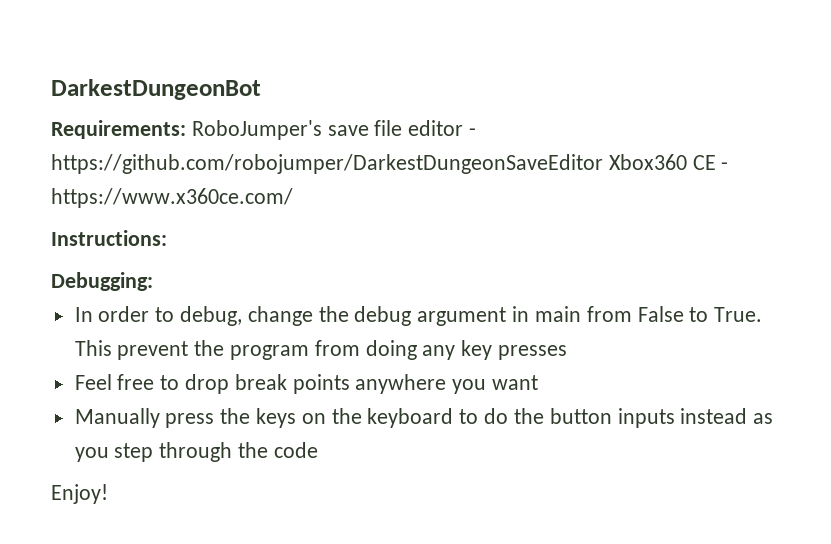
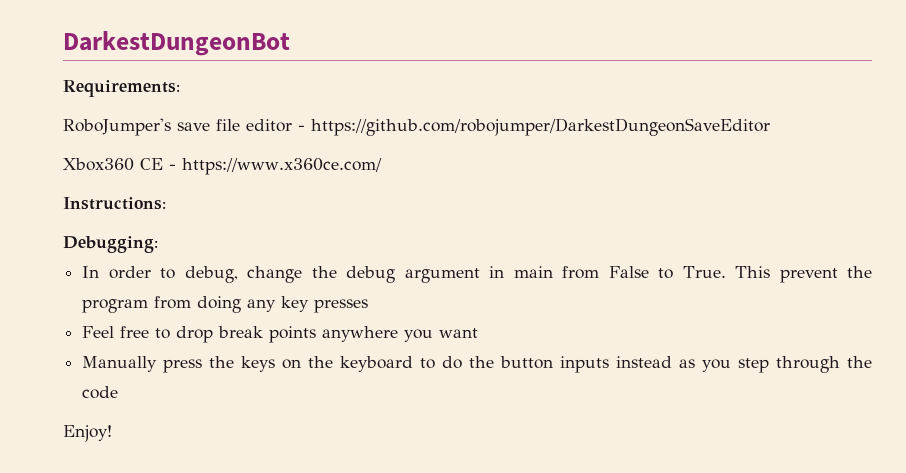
- Requirements: RoboJumper's save file editor - https://github.com/robojumper/DarkestDungeonSaveEditor Xbox360 CE - https://www.x360ce.com/
+ Requirements:
+ RoboJumper's save file editor - https://github.com/robojumper/DarkestDungeonSaveEditor
+ Xbox360 CE - https://www.x360ce.com/

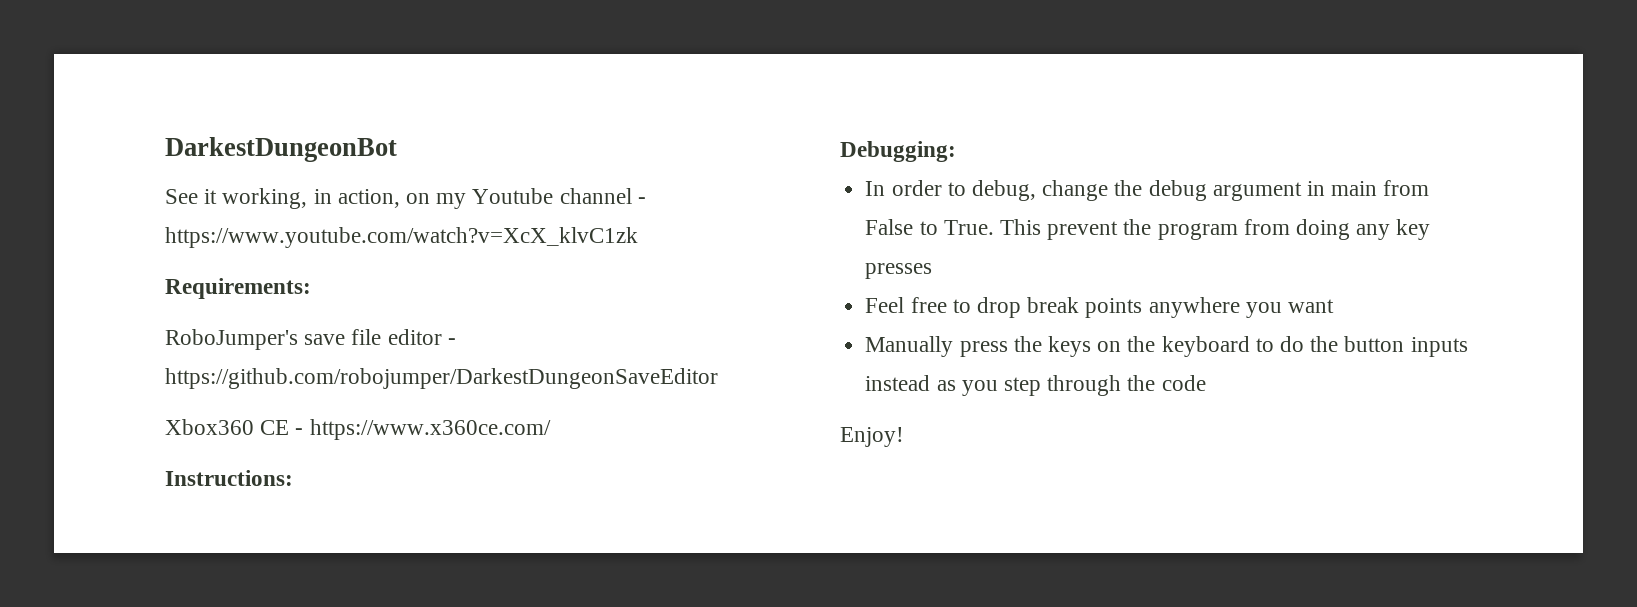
+ See it working, in action, on my Youtube channel - https://www.youtube.com/watch?v=XcX_klvC1zk

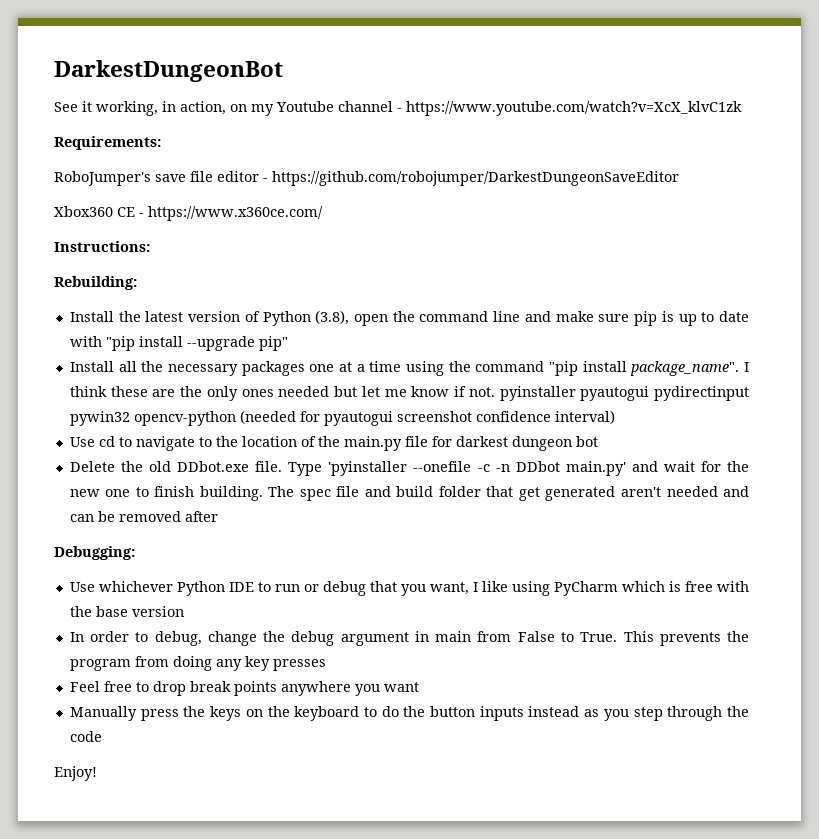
+ Rebuilding:
+ Install the latest version of Python (3.8), open the command line and make sure pip is up to date with "pip install --upgrade pip"
+ Install all the necessary packages one at a time using the command "pip install package_name". I think these are the only ones needed but let me know if not. pyinstaller pyautogui pydirectinput pywin32 opencv-python (needed for pyautogui screenshot confidence interval)
+ Use cd to navigate to the location of the main.py file for darkest dungeon bot
+ Delete the old DDbot.exe file. Type 'pyinstaller --onefile -c -n DDbot main.py' and wait for the new one to finish building. The spec file and build folder that get generated aren't needed and can be removed after
  Debugging:
+ Use whichever Python IDE to run or debug that you want, I like using PyCharm which is free with the base version
- This prevent the program from doing any key presses
+ This prevents the program from doing any key presses

